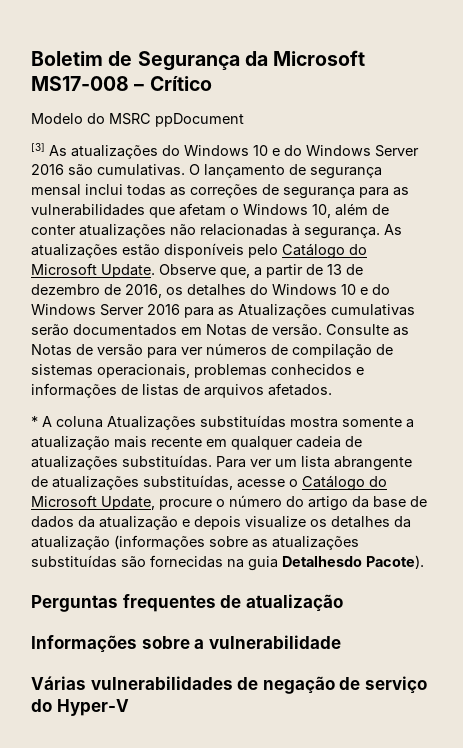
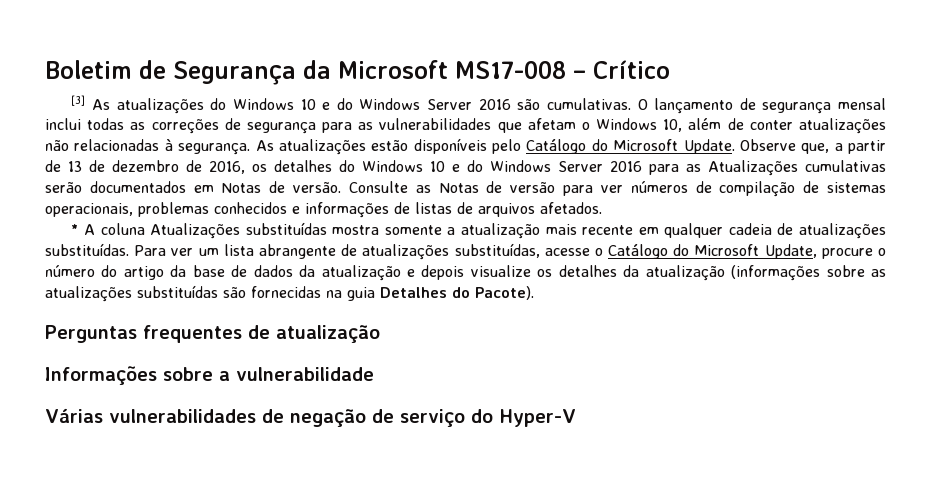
- Modelo do MSRC ppDocument
- Para ver um lista abrangente de atualizações substituídas, acesse o Catálogo do Microsoft Update, procure o número do artigo da base de dados da atualização e depois visualize os detalhes da atualização (informações sobre as atualizações substituídas são fornecidas na guia Detalhesdo Pacote).
+ Para ver um lista abrangente de atualizações substituídas, acesse o Catálogo do Microsoft Update, procure o número do artigo da base de dados da atualização e depois visualize os detalhes da atualização (informações sobre as atualizações substituídas são fornecidas na guia Detalhes do Pacote).

